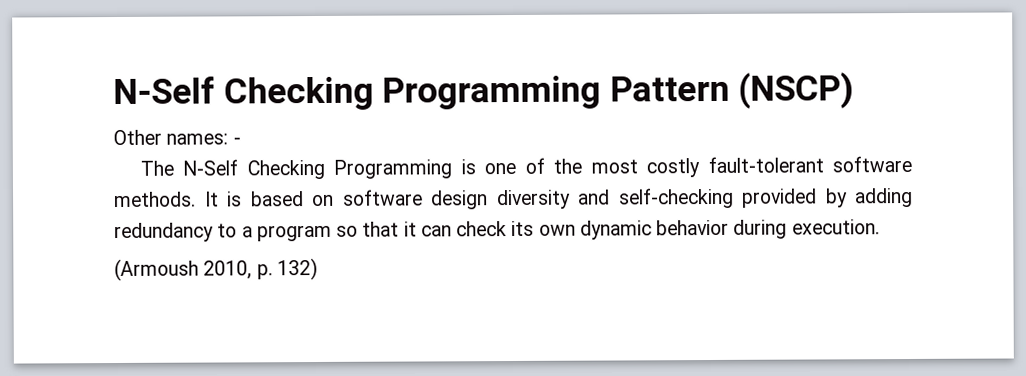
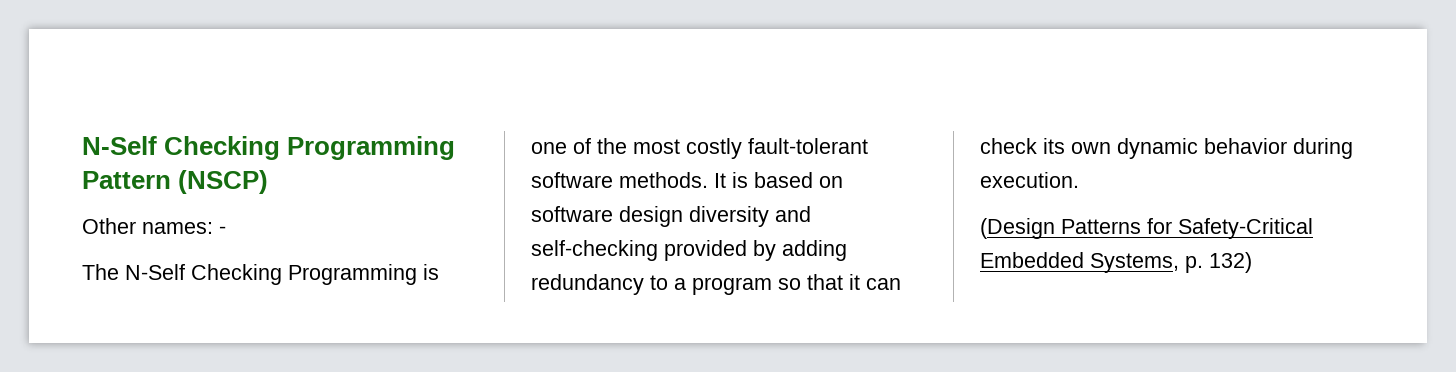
- (Armoush 2010, p. 132)
+ (Design Patterns for Safety-Critical Embedded Systems, p. 132)

